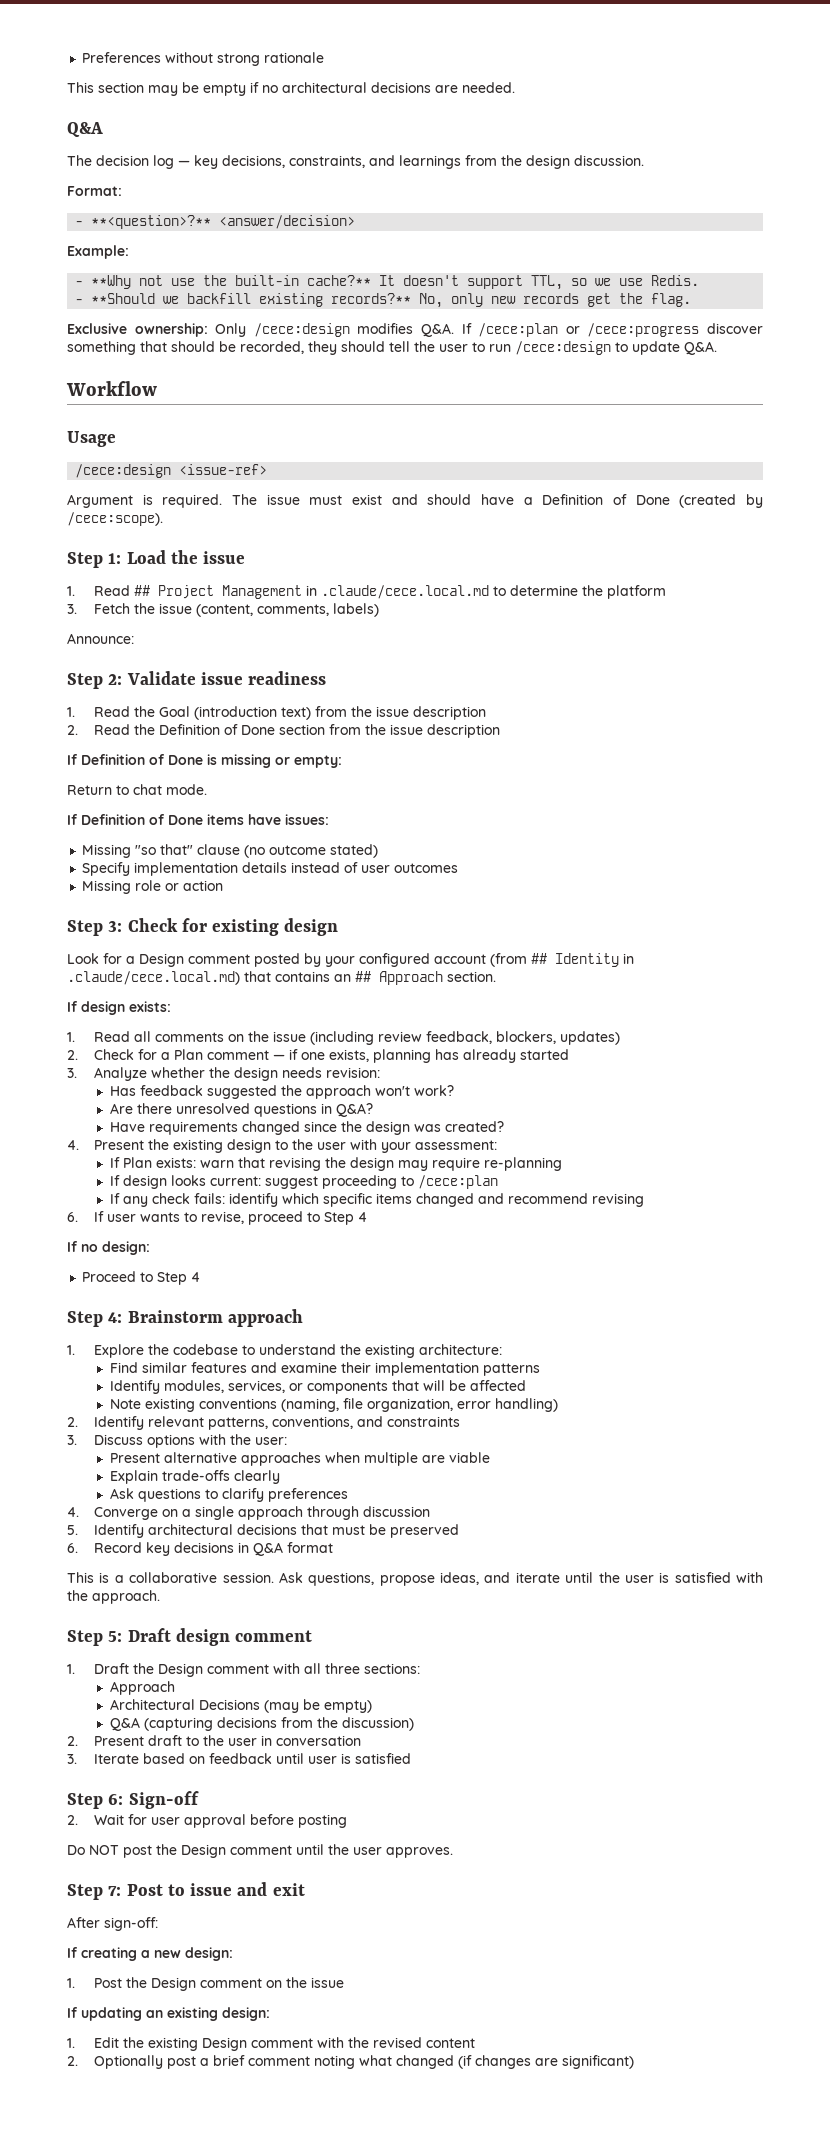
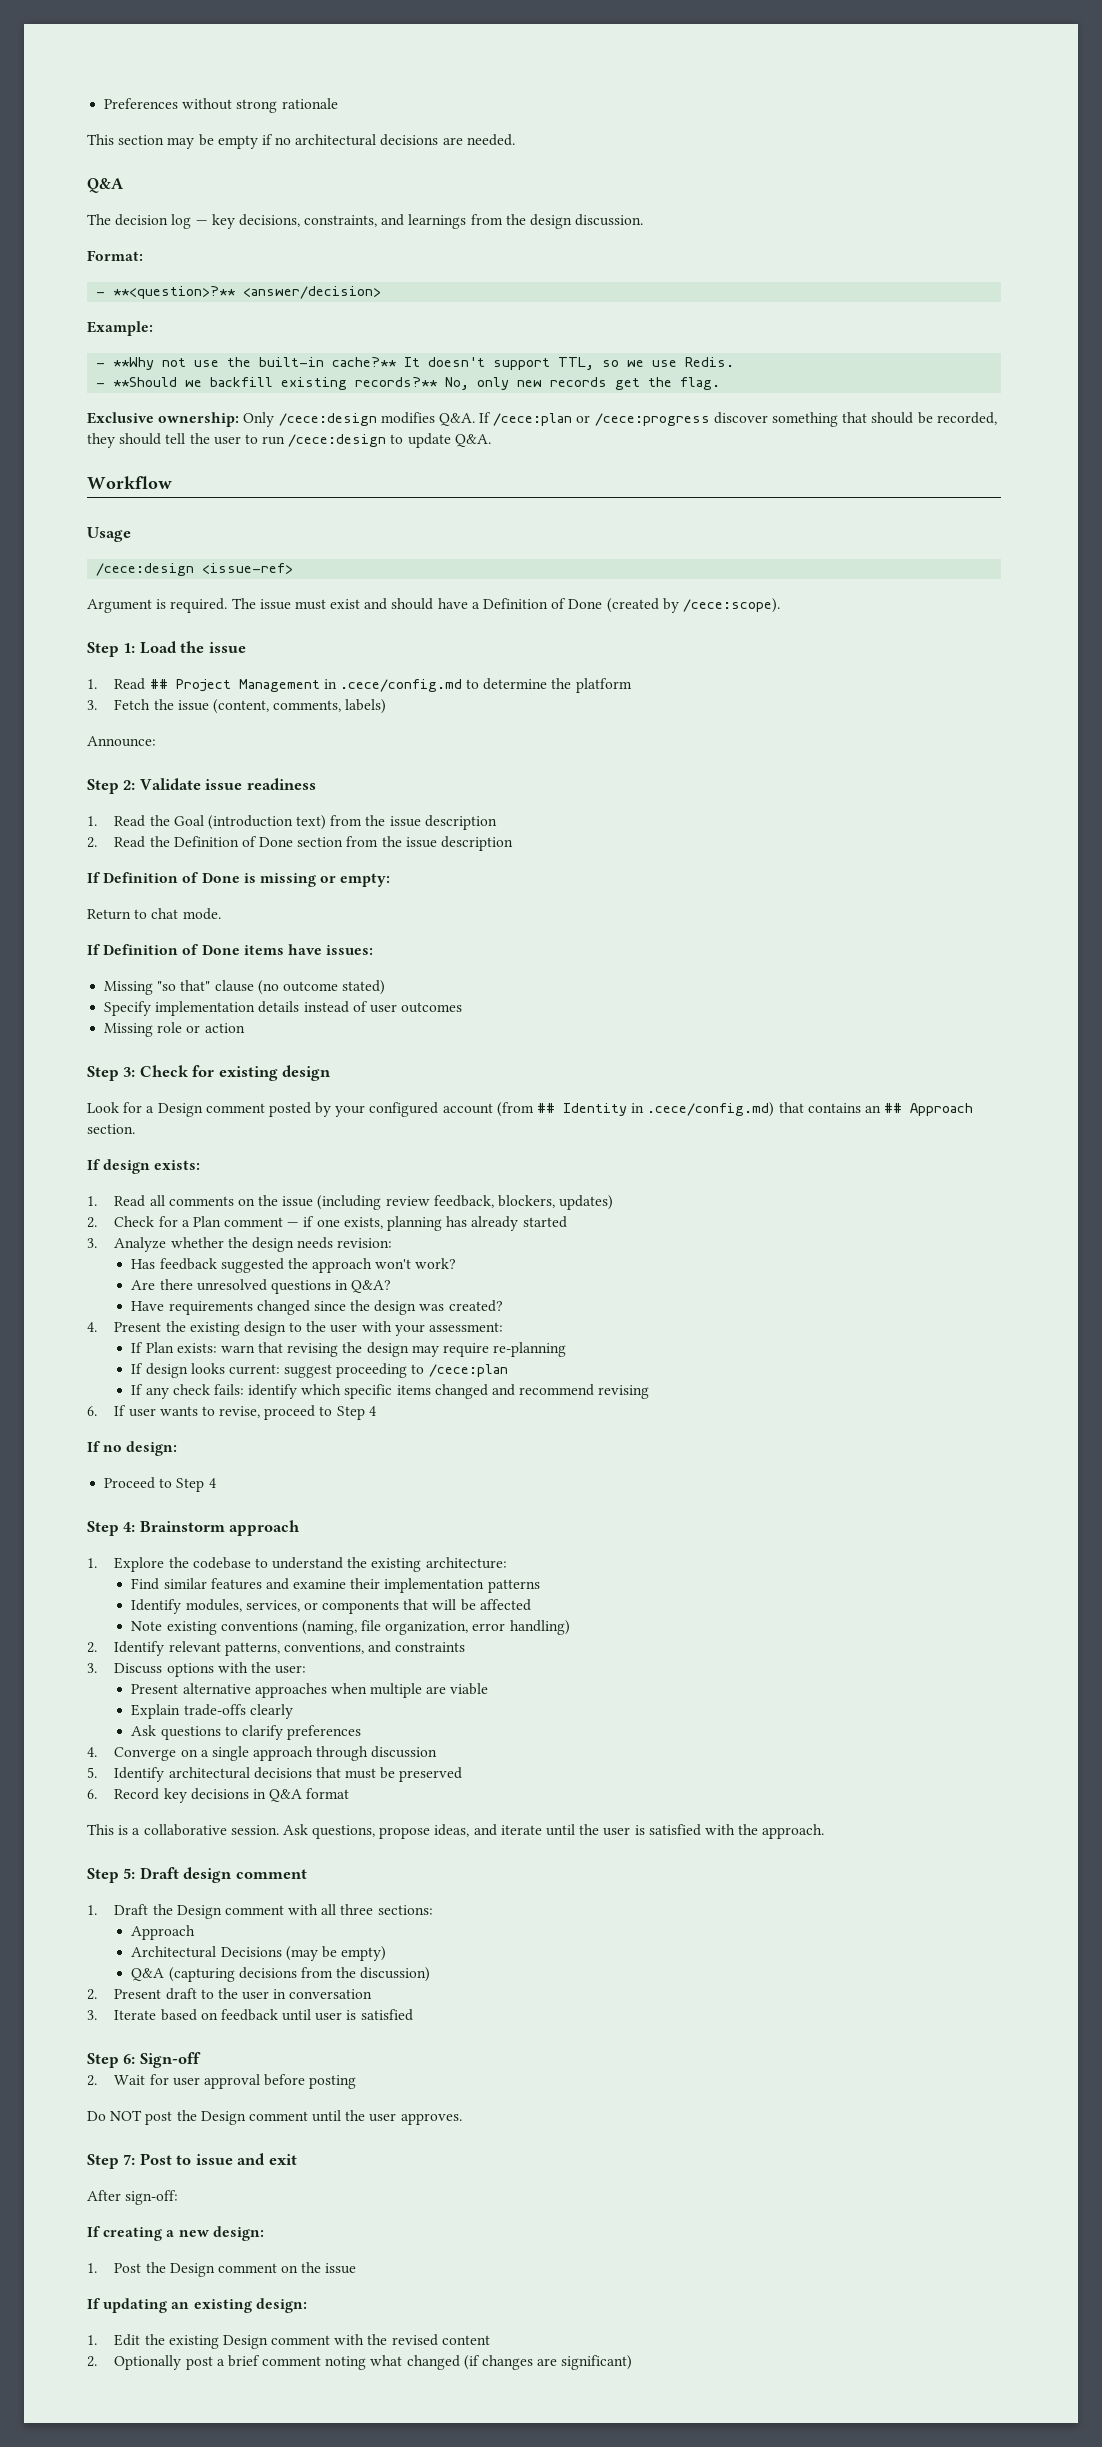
- 1. Read ## Project Management in .claude/cece.local.md to determine the platform
+ 1. Read ## Project Management in .cece/config.md to determine the platform
- Look for a Design comment posted by your configured account (from ## Identity in .claude/cece.local.md) that contains an ## Approach section.
+ Look for a Design comment posted by your configured account (from ## Identity in .cece/config.md) that contains an ## Approach section.

